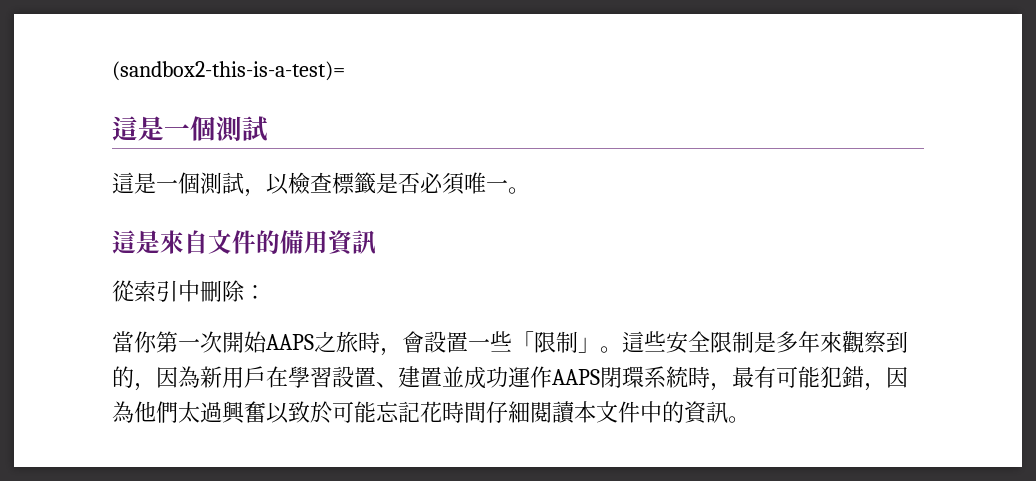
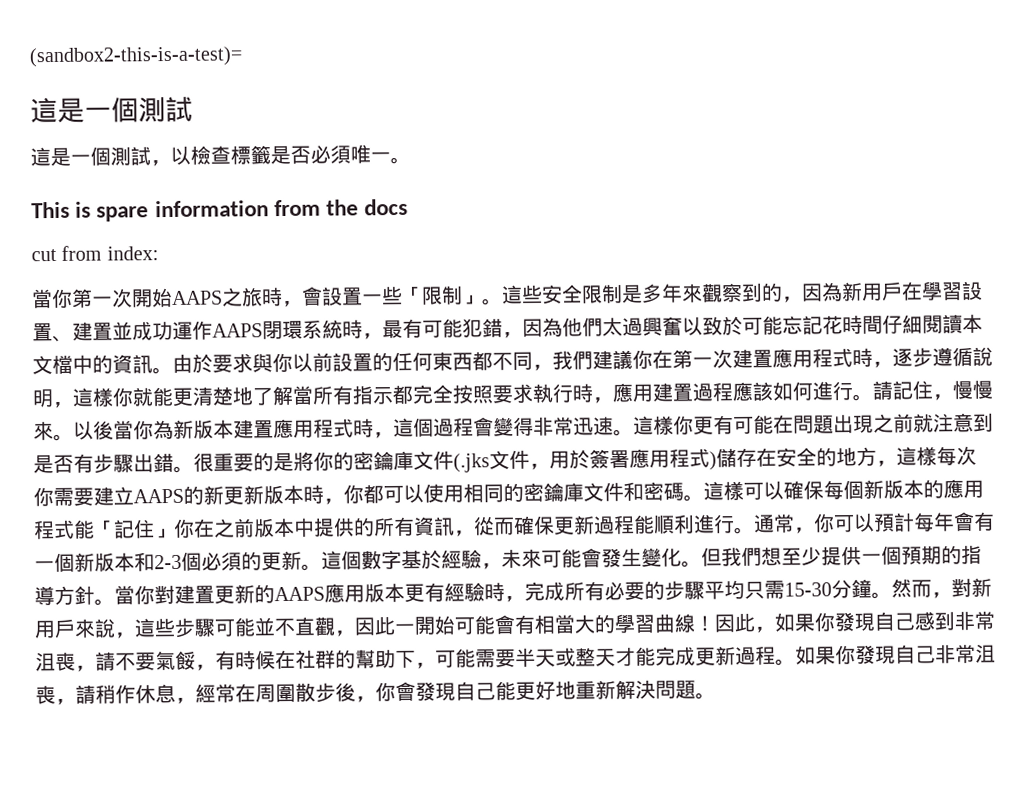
- 這是來自文件的備用資訊
- 從索引中刪除：
+ This is spare information from the docs
+ cut from index:
- 這些安全限制是多年來觀察到的，因為新用戶在學習設置、建置並成功運作AAPS閉環系統時，最有可能犯錯，因為他們太過興奮以致於可能忘記花時間仔細閱讀本文件中的資訊。
+ 這些安全限制是多年來觀察到的，因為新用戶在學習設置、建置並成功運作AAPS閉環系統時，最有可能犯錯，因為他們太過興奮以致於可能忘記花時間仔細閱讀本文檔中的資訊。
+ 由於要求與你以前設置的任何東西都不同，我們建議你在第一次建置應用程式時，逐步遵循說明，這樣你就能更清楚地了解當所有指示都完全按照要求執行時，應用建置過程應該如何進行。請記住，慢慢來。以後當你為新版本建置應用程式時，這個過程會變得非常迅速。這樣你更有可能在問題出現之前就注意到是否有步驟出錯。很重要的是將你的密鑰庫文件(.jks文件，用於簽署應用程式)儲存在安全的地方，這樣每次你需要建立AAPS的新更新版本時，你都可以使用相同的密鑰庫文件和密碼。這樣可以確保每個新版本的應用程式能「記住」你在之前版本中提供的所有資訊，從而確保更新過程能順利進行。通常，你可以預計每年會有一個新版本和2-3個必須的更新。這個數字基於經驗，未來可能會發生變化。但我們想至少提供一個預期的指導方針。當你對建置更新的AAPS應用版本更有經驗時，完成所有必要的步驟平均只需15-30分鐘。然而，對新用戶來說，這些步驟可能並不直觀，因此一開始可能會有相當大的學習曲線！因此，如果你發現自己感到非常沮喪，請不要氣餒，有時候在社群的幫助下，可能需要半天或整天才能完成更新過程。如果你發現自己非常沮喪，請稍作休息，經常在周圍散步後，你會發現自己能更好地重新解決問題。

